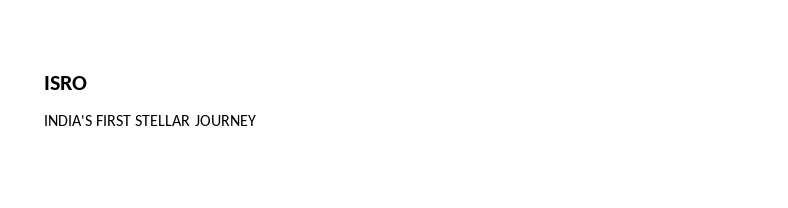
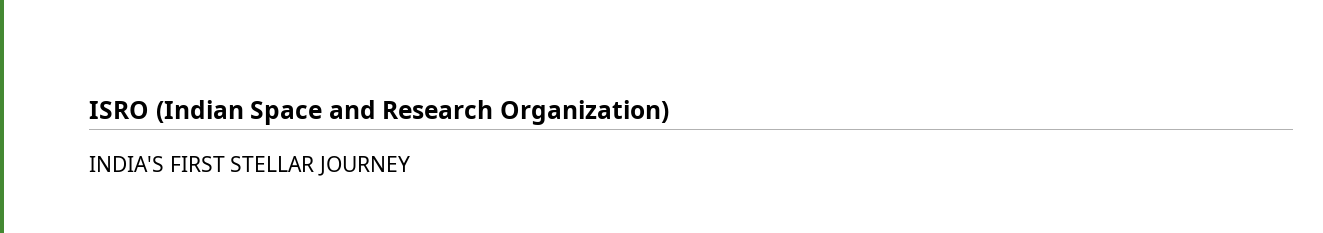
- ISRO
+ ISRO (Indian Space and Research Organization)

